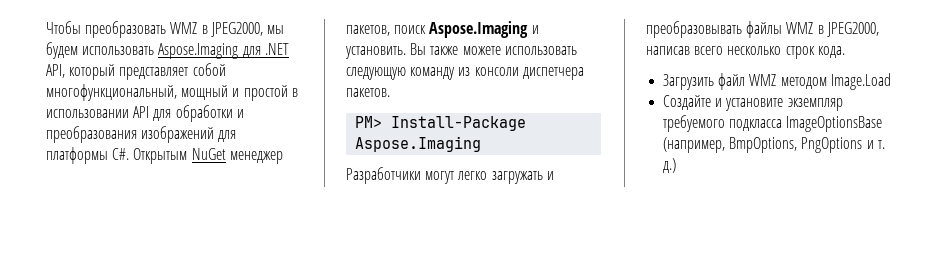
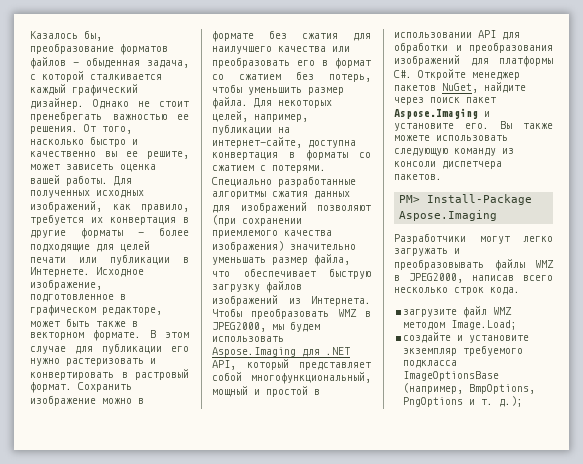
+ Казалось бы, преобразование форматов файлов — обыденная задача, с которой сталкивается каждый графический дизайнер. Однако не стоит пренебрегать важностью ее решения. От того, насколько быстро и качественно вы ее решите, может зависеть оценка вашей работы. Для полученных исходных изображений, как правило, требуется их конвертация в другие форматы — более подходящие для целей печати или публикации в Интернете. Исходное изображение, подготовленное в графическом редакторе, может быть также в векторном формате. В этом случае для публикации его нужно растеризовать и конвертировать в растровый формат. Сохранить изображение можно в формате без сжатия для наилучшего качества или преобразовать его в формат со сжатием без потерь, чтобы уменьшить размер файла. Для некоторых целей, например, публикации на интернет-сайте, доступна конвертация в форматы со сжатием с потерями. Специально разработанные алгоритмы сжатия данных для изображений позволяют (при сохранении приемлемого качества изображения) значительно уменьшать размер файла, что обеспечивает быструю загрузку файлов изображений из Интернета.
- Чтобы преобразовать WMZ в JPEG2000, мы будем использовать Aspose.Imaging для .NET API, который представляет собой многофункциональный, мощный и простой в использовании API для обработки и преобразования изображений для платформы C#. Открытым NuGet менеджер пакетов, поиск Aspose.Imaging и установить.
+ Чтобы преобразовать WMZ в JPEG2000, мы будем использовать Aspose.Imaging для .NET API, который представляет собой многофункциональный, мощный и простой в использовании API для обработки и преобразования изображений для платформы C#. Откройте менеджер пакетов NuGet, найдите через поиск пакет Aspose.Imaging и установите его.
- Загрузить файл WMZ методом Image.Load
- Создайте и установите экземпляр требуемого подкласса ImageOptionsBase (например, BmpOptions, PngOptions и т. д.)
+ загрузите файл WMZ методом Image.Load;
+ создайте и установите экземпляр требуемого подкласса ImageOptionsBase (например, BmpOptions, PngOptions и т. д.);

